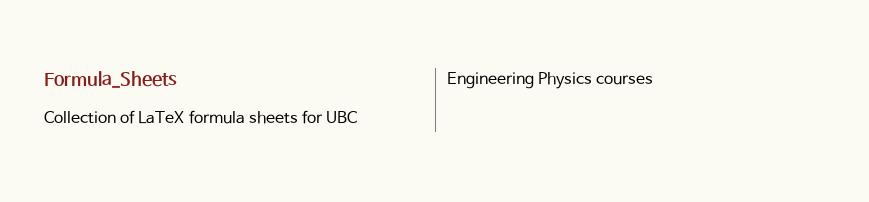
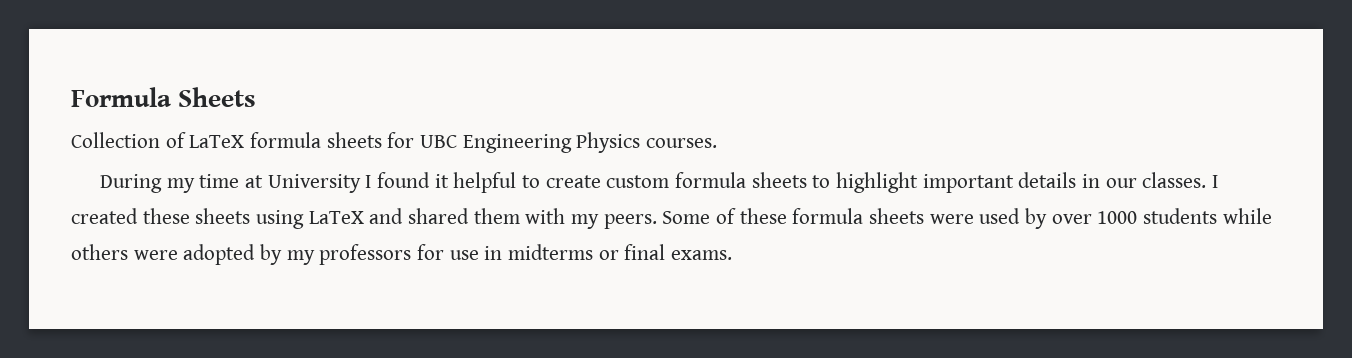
- Formula_Sheets
+ Formula Sheets
- Collection of LaTeX formula sheets for UBC Engineering Physics courses
+ Collection of LaTeX formula sheets for UBC Engineering Physics courses.
+ During my time at University I found it helpful to create custom formula sheets to highlight important details in our classes. I created these sheets using LaTeX and shared them with my peers. Some of these formula sheets were used by over 1000 students while others were adopted by my professors for use in midterms or final exams.

